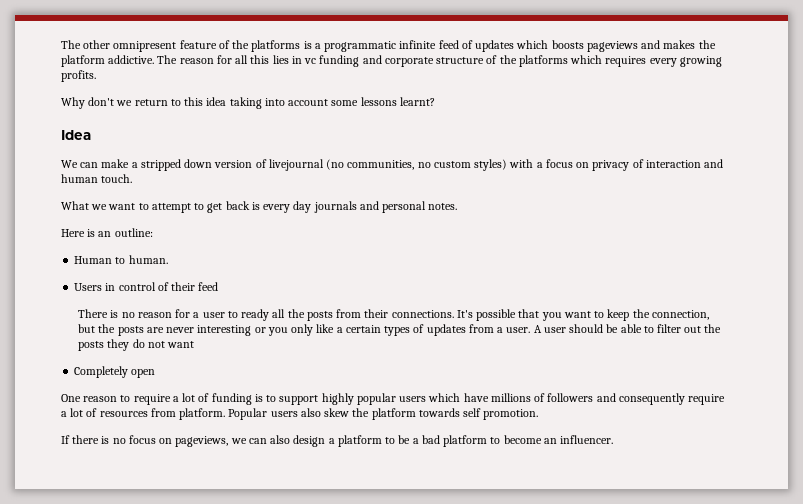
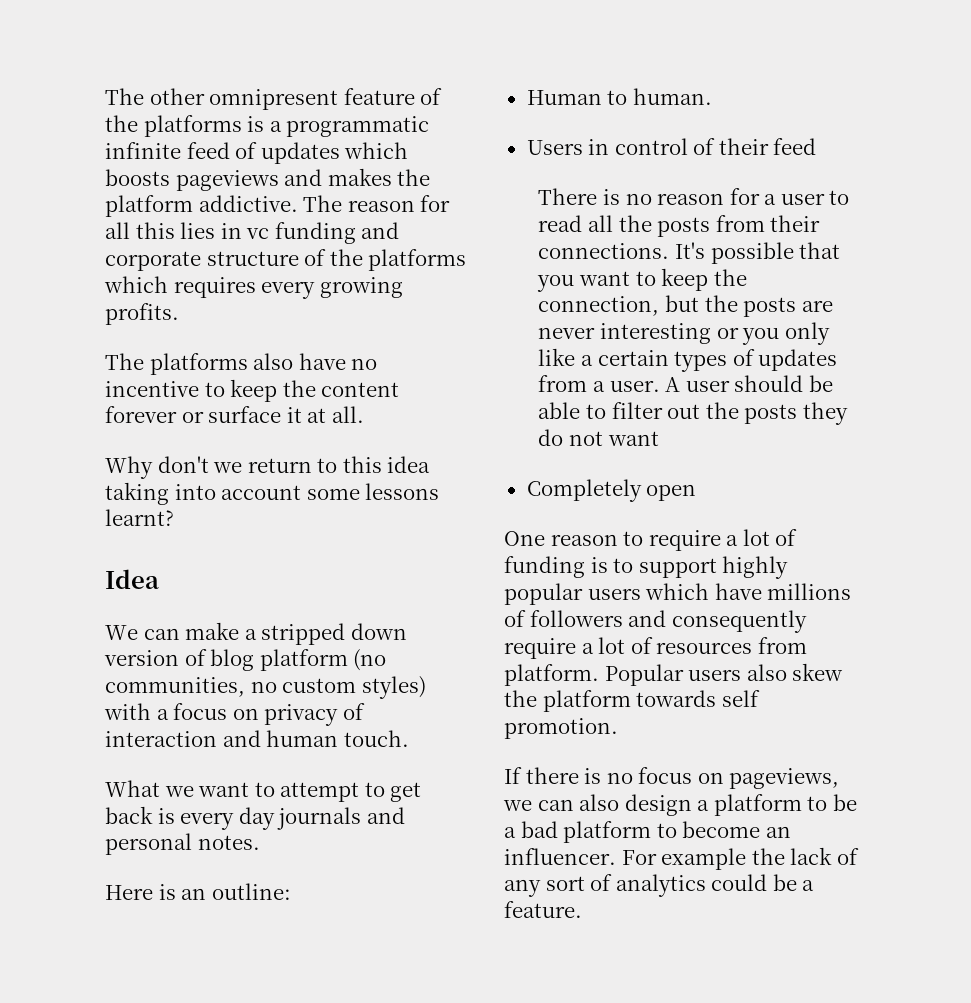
+ The platforms also have no incentive to keep the content forever or surface it at all.
- We can make a stripped down version of livejournal (no communities, no custom styles) with a focus on privacy of interaction and human touch.
+ We can make a stripped down version of blog platform (no communities, no custom styles) with a focus on privacy of interaction and human touch.
- There is no reason for a user to ready all the posts from their connections.
+ There is no reason for a user to read all the posts from their connections.
+ For example the lack of any sort of analytics could be a feature.

